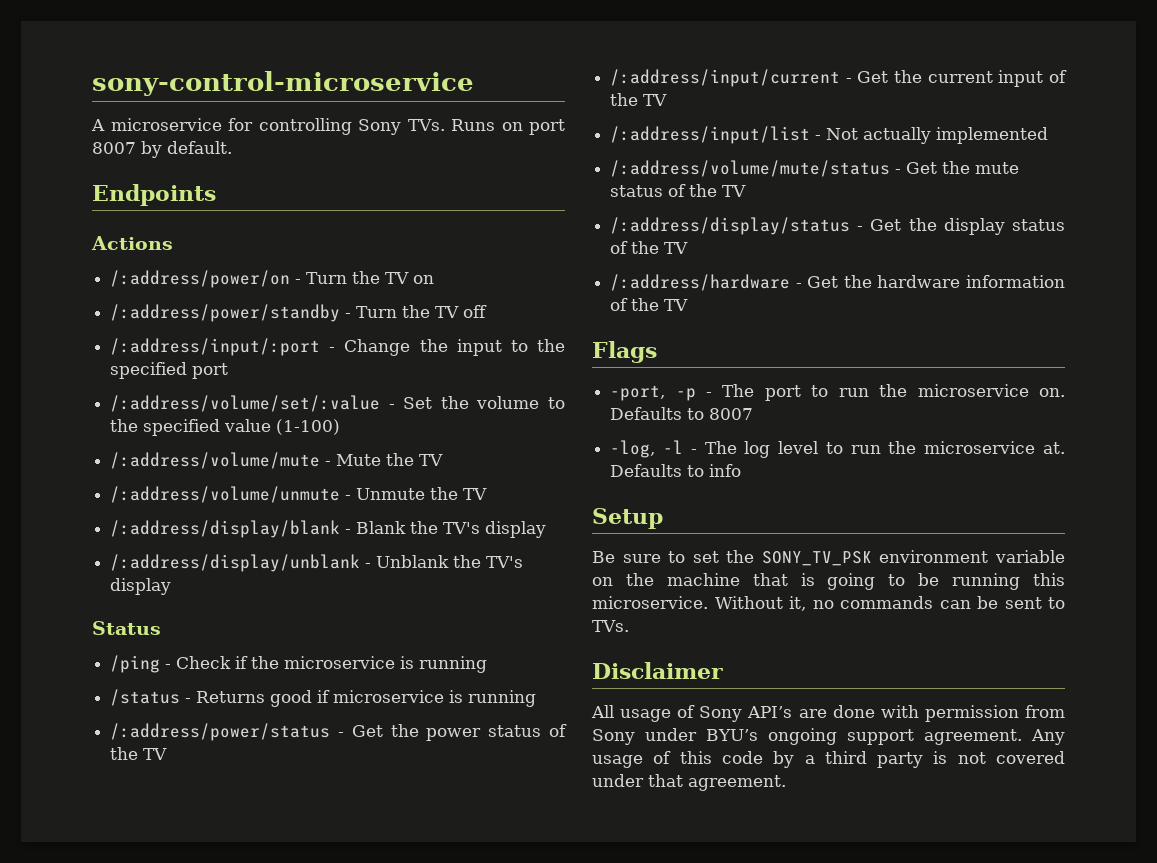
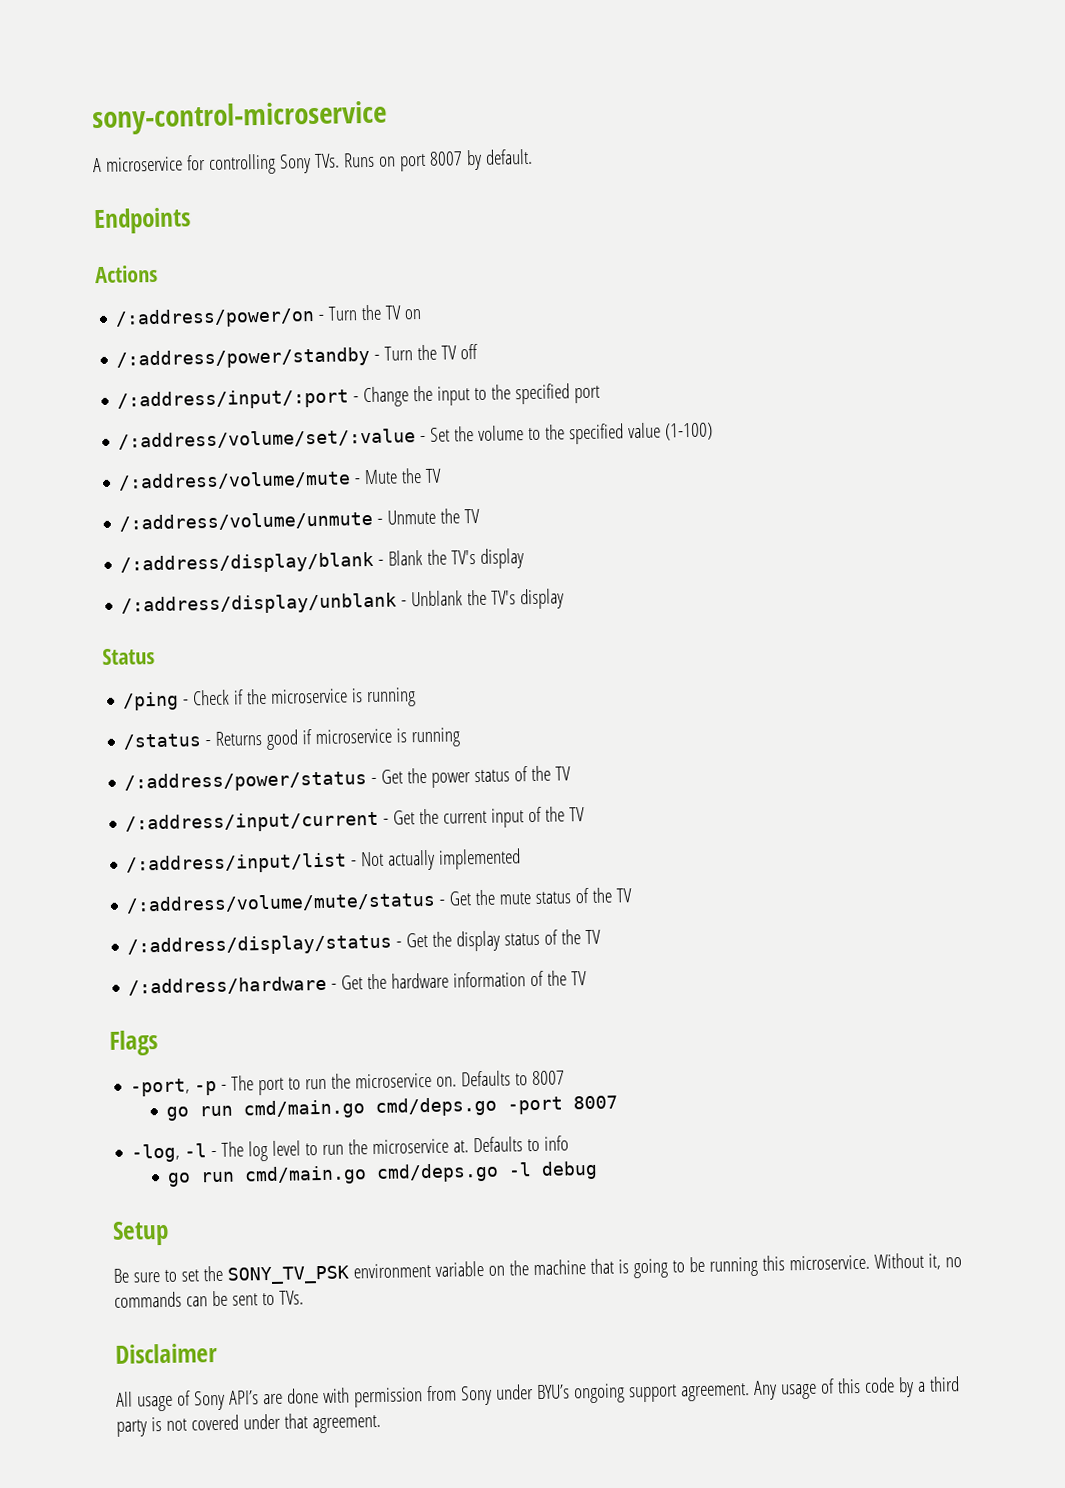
+ go run cmd/main.go cmd/deps.go -port 8007
+ go run cmd/main.go cmd/deps.go -l debug

